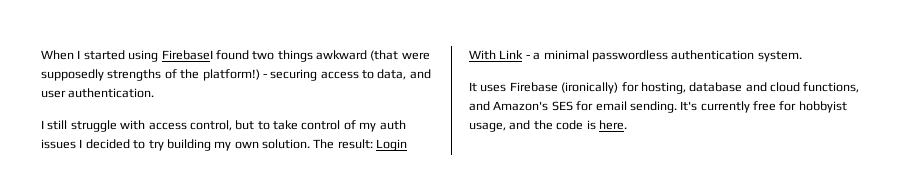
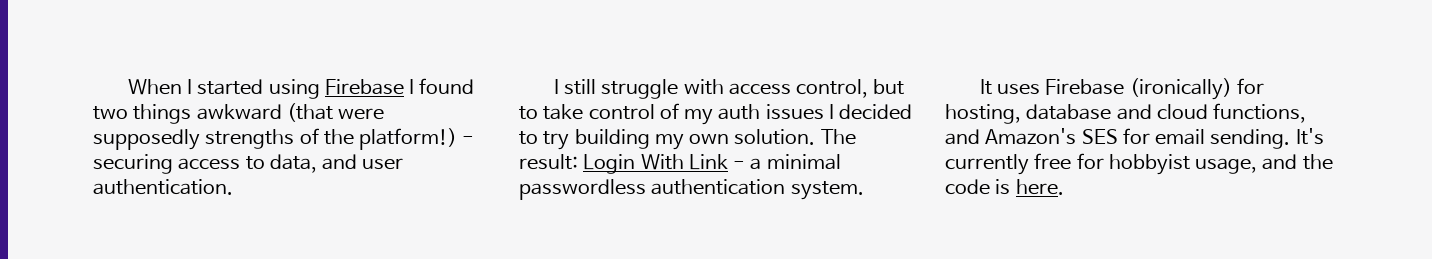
- When I started using FirebaseI found two things awkward (that were supposedly strengths of the platform!)
+ When I started using Firebase I found two things awkward (that were supposedly strengths of the platform!)

